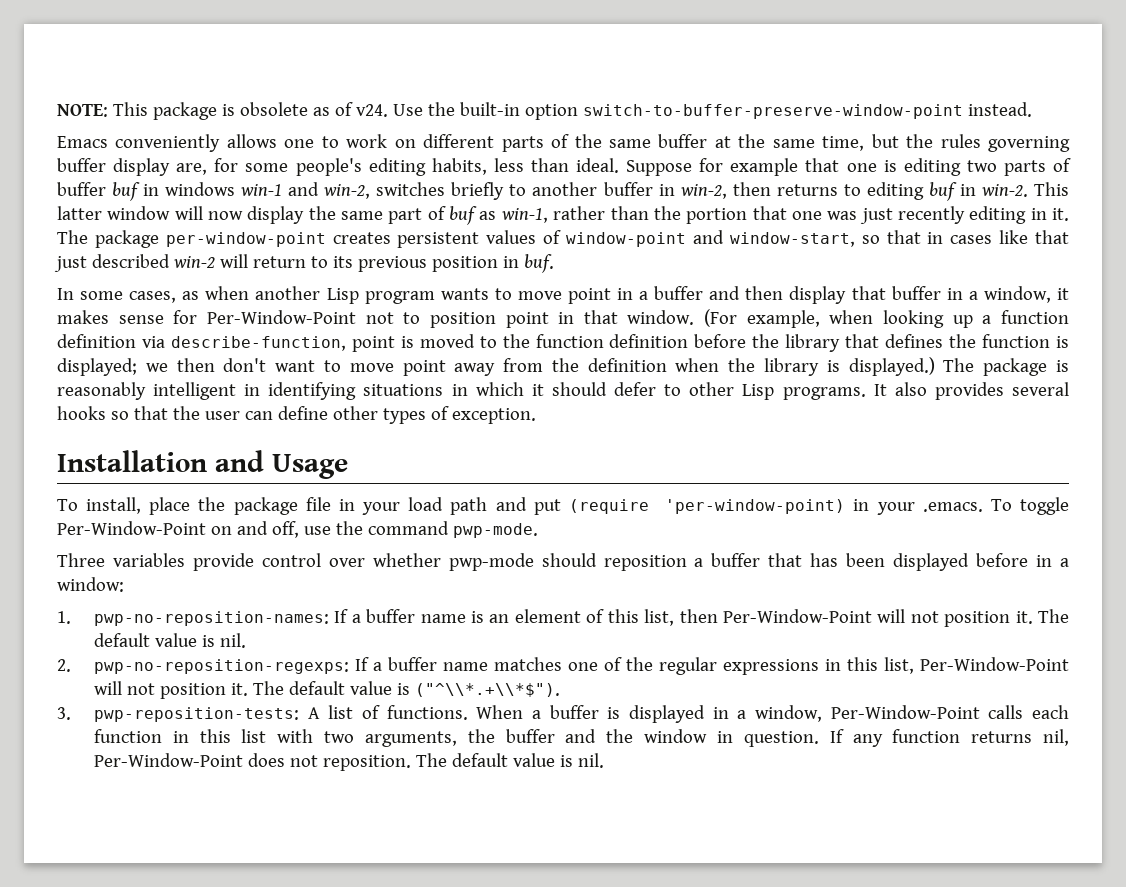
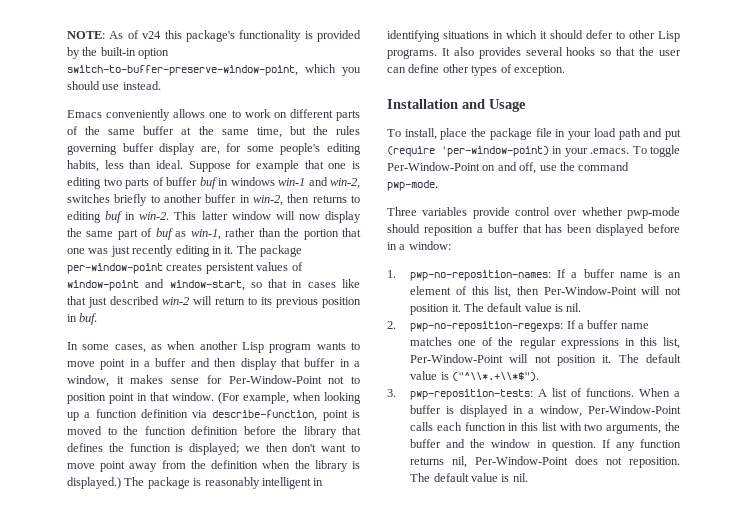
- NOTE: This package is obsolete as of v24. Use the built-in option switch-to-buffer-preserve-window-point instead.
+ NOTE: As of v24 this package's functionality is provided by the built-in option switch-to-buffer-preserve-window-point, which you should use instead.

